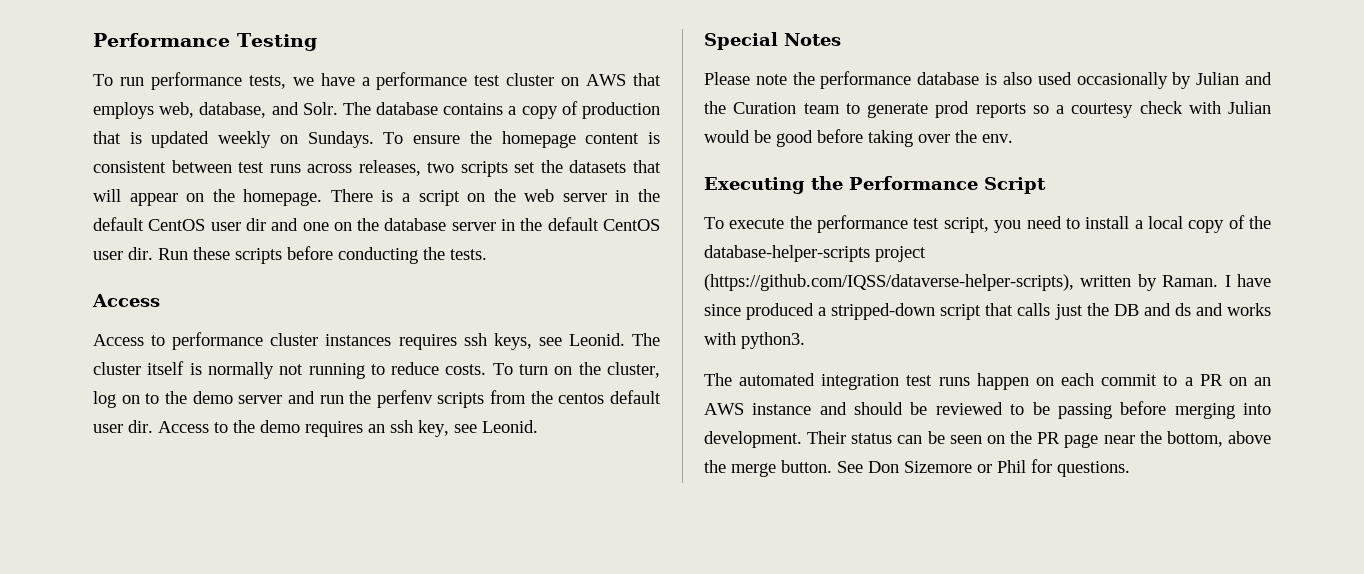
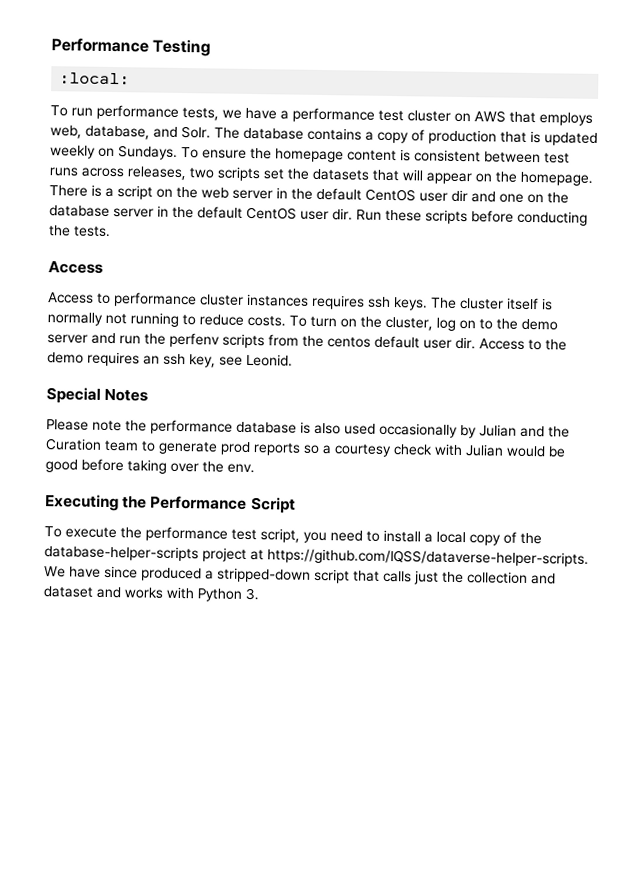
+ :local:
- Access to performance cluster instances requires ssh keys, see Leonid.
+ Access to performance cluster instances requires ssh keys.
- To execute the performance test script, you need to install a local copy of the database-helper-scripts project (https://github.com/IQSS/dataverse-helper-scripts), written by Raman. I have since produced a stripped-down script that calls just the DB and ds and works with python3.
- The automated integration test runs happen on each commit to a PR on an AWS instance and should be reviewed to be passing before merging into development. Their status can be seen on the PR page near the bottom, above the merge button. See Don Sizemore or Phil for questions.
+ To execute the performance test script, you need to install a local copy of the database-helper-scripts project at https://github.com/IQSS/dataverse-helper-scripts. We have since produced a stripped-down script that calls just the collection and dataset and works with Python 3.

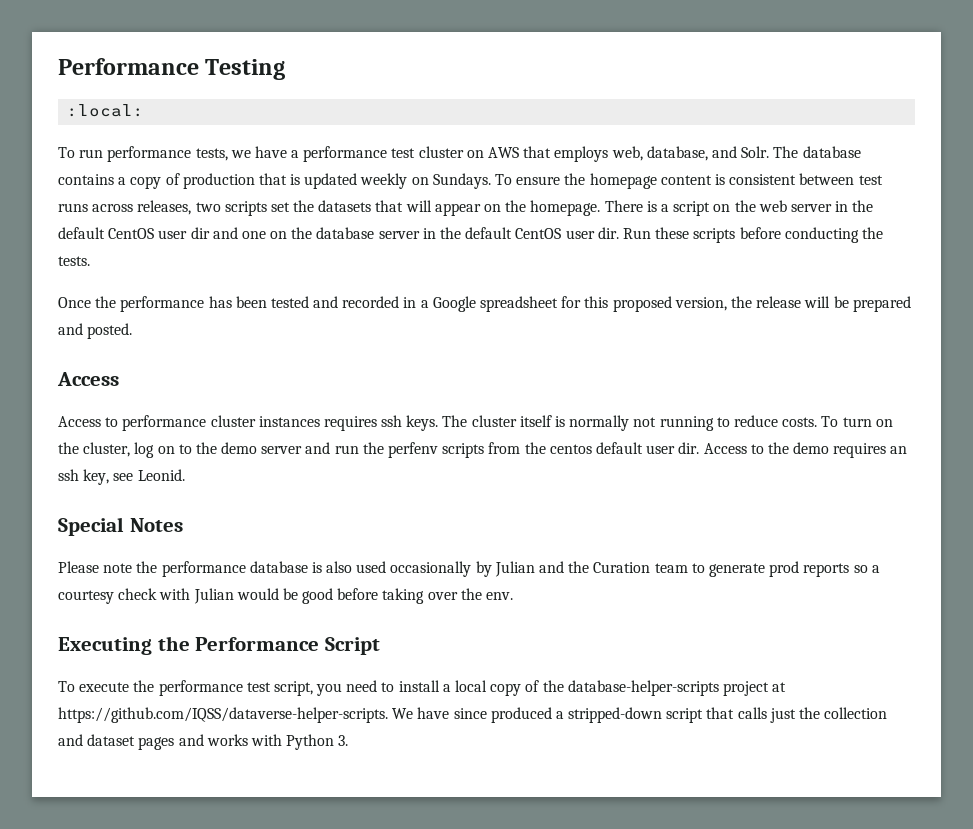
+ Once the performance has been tested and recorded in a Google spreadsheet for this proposed version, the release will be prepared and posted.
- To execute the performance test script, you need to install a local copy of the database-helper-scripts project at https://github.com/IQSS/dataverse-helper-scripts. We have since produced a stripped-down script that calls just the collection and dataset and works with Python 3.
+ To execute the performance test script, you need to install a local copy of the database-helper-scripts project at https://github.com/IQSS/dataverse-helper-scripts. We have since produced a stripped-down script that calls just the collection and dataset pages and works with Python 3.

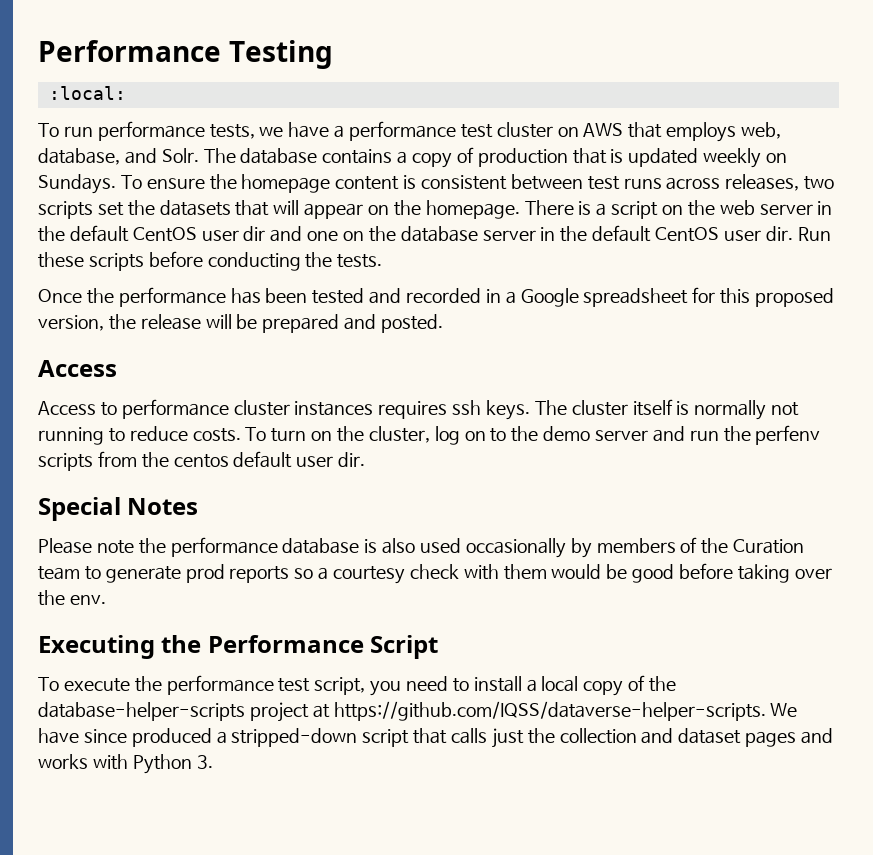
- Access to the demo requires an ssh key, see Leonid.
- Please note the performance database is also used occasionally by Julian and the Curation team to generate prod reports so a courtesy check with Julian would be good before taking over the env.
+ Please note the performance database is also used occasionally by members of the Curation team to generate prod reports so a courtesy check with them would be good before taking over the env.

